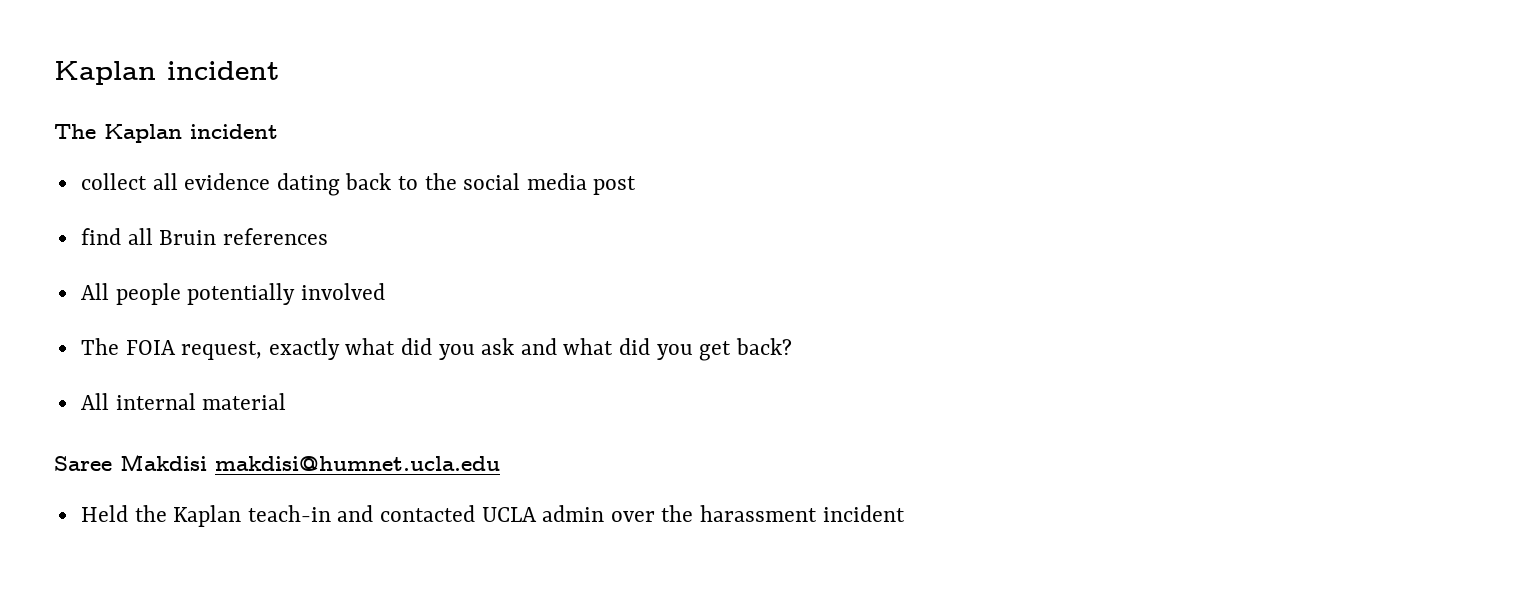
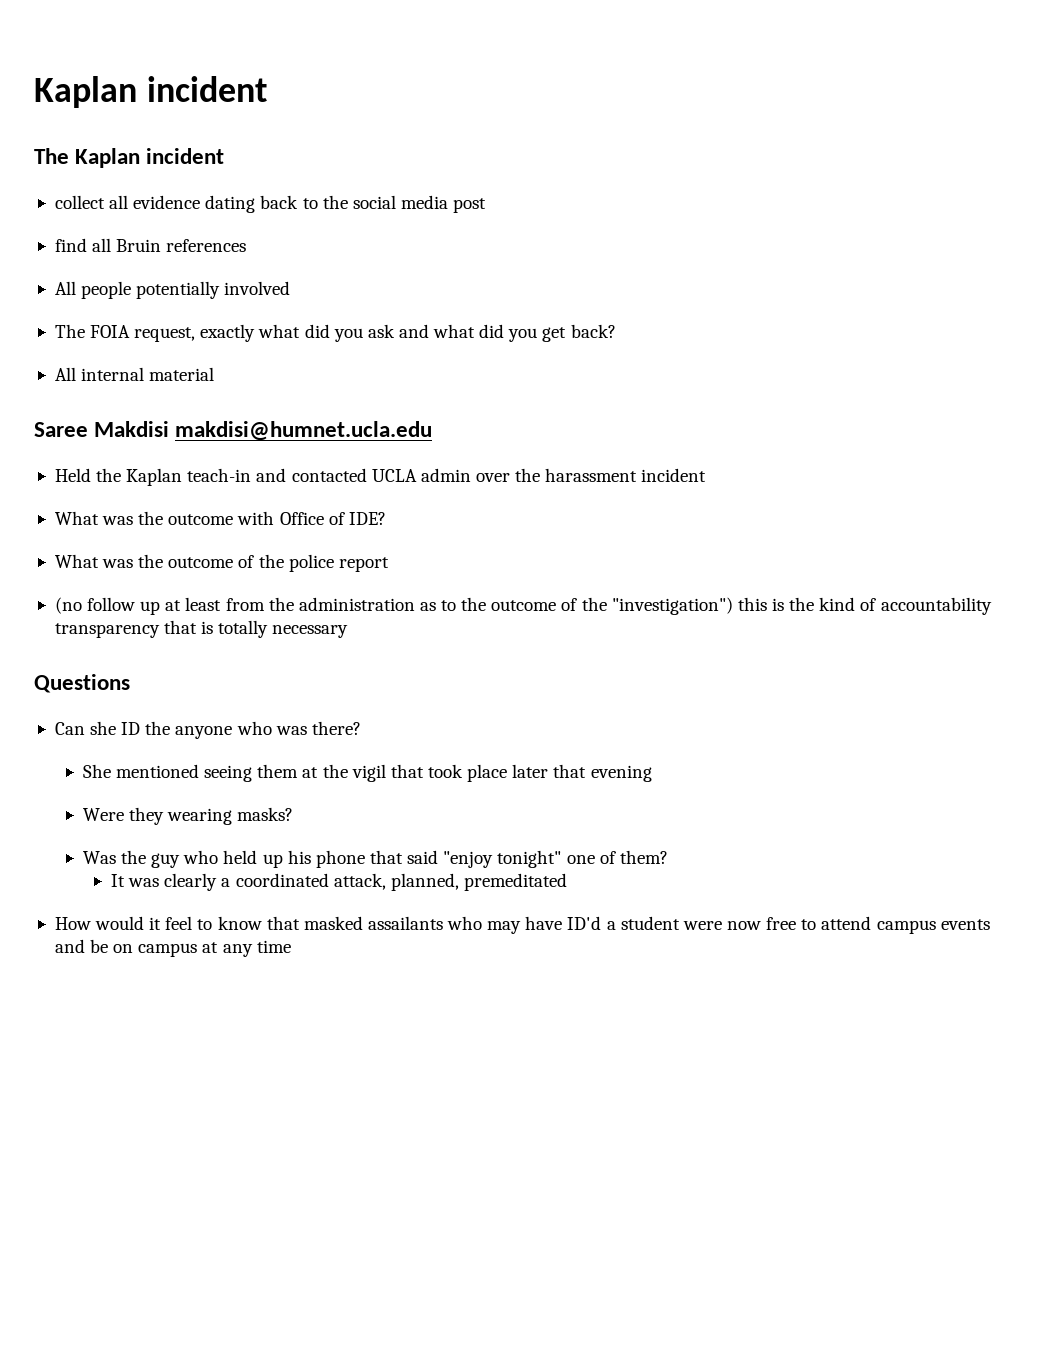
+ What was the outcome with Office of IDE?
+ What was the outcome of the police report
+ (no follow up at least from the administration as to the outcome of the "investigation") this is the kind of accountability transparency that is totally necessary
+ Questions
+ Can she ID the anyone who was there?
+ She mentioned seeing them at the vigil that took place later that evening
+ Were they wearing masks?
+ Was the guy who held up his phone that said "enjoy tonight" one of them?
+ It was clearly a coordinated attack, planned, premeditated
+ How would it feel to know that masked assailants who may have ID'd a student were now free to attend campus events and be on campus at any time

